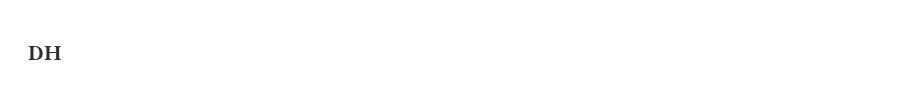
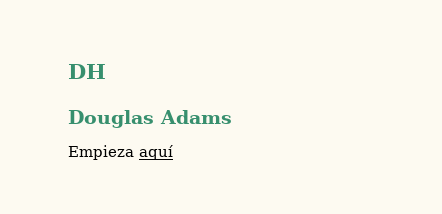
+ Douglas Adams
+ Empieza aquí

